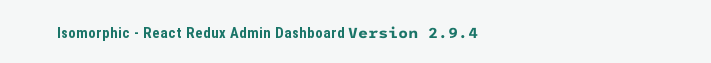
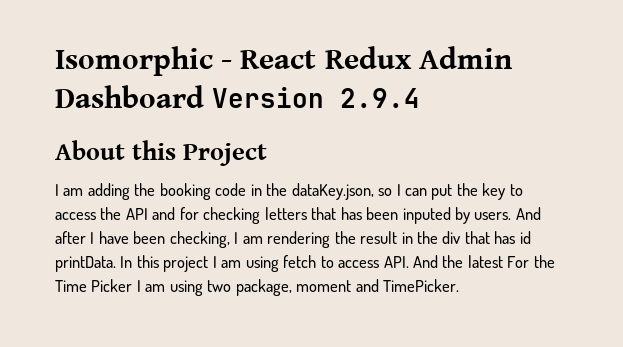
+ About this Project
+ I am adding the booking code in the dataKey.json, so I can put the key to access the API and for checking letters that has been inputed by users. And after I have been checking, I am rendering the result in the div that has id printData. In this project I am using fetch to access API. And the latest For the Time Picker I am using two package, moment and TimePicker.

